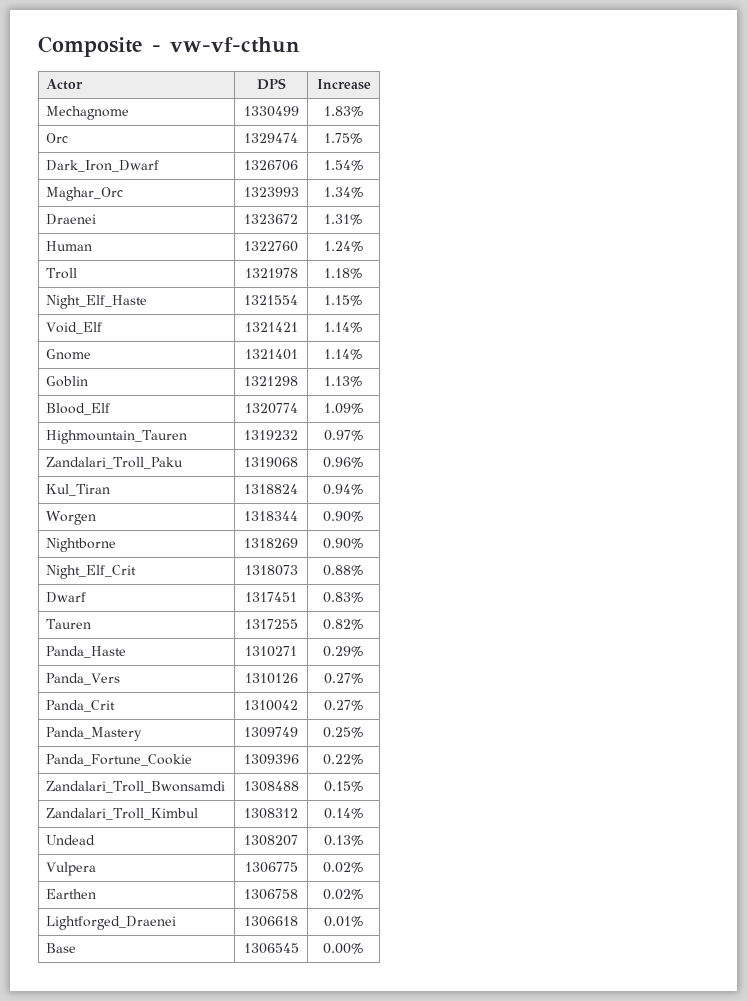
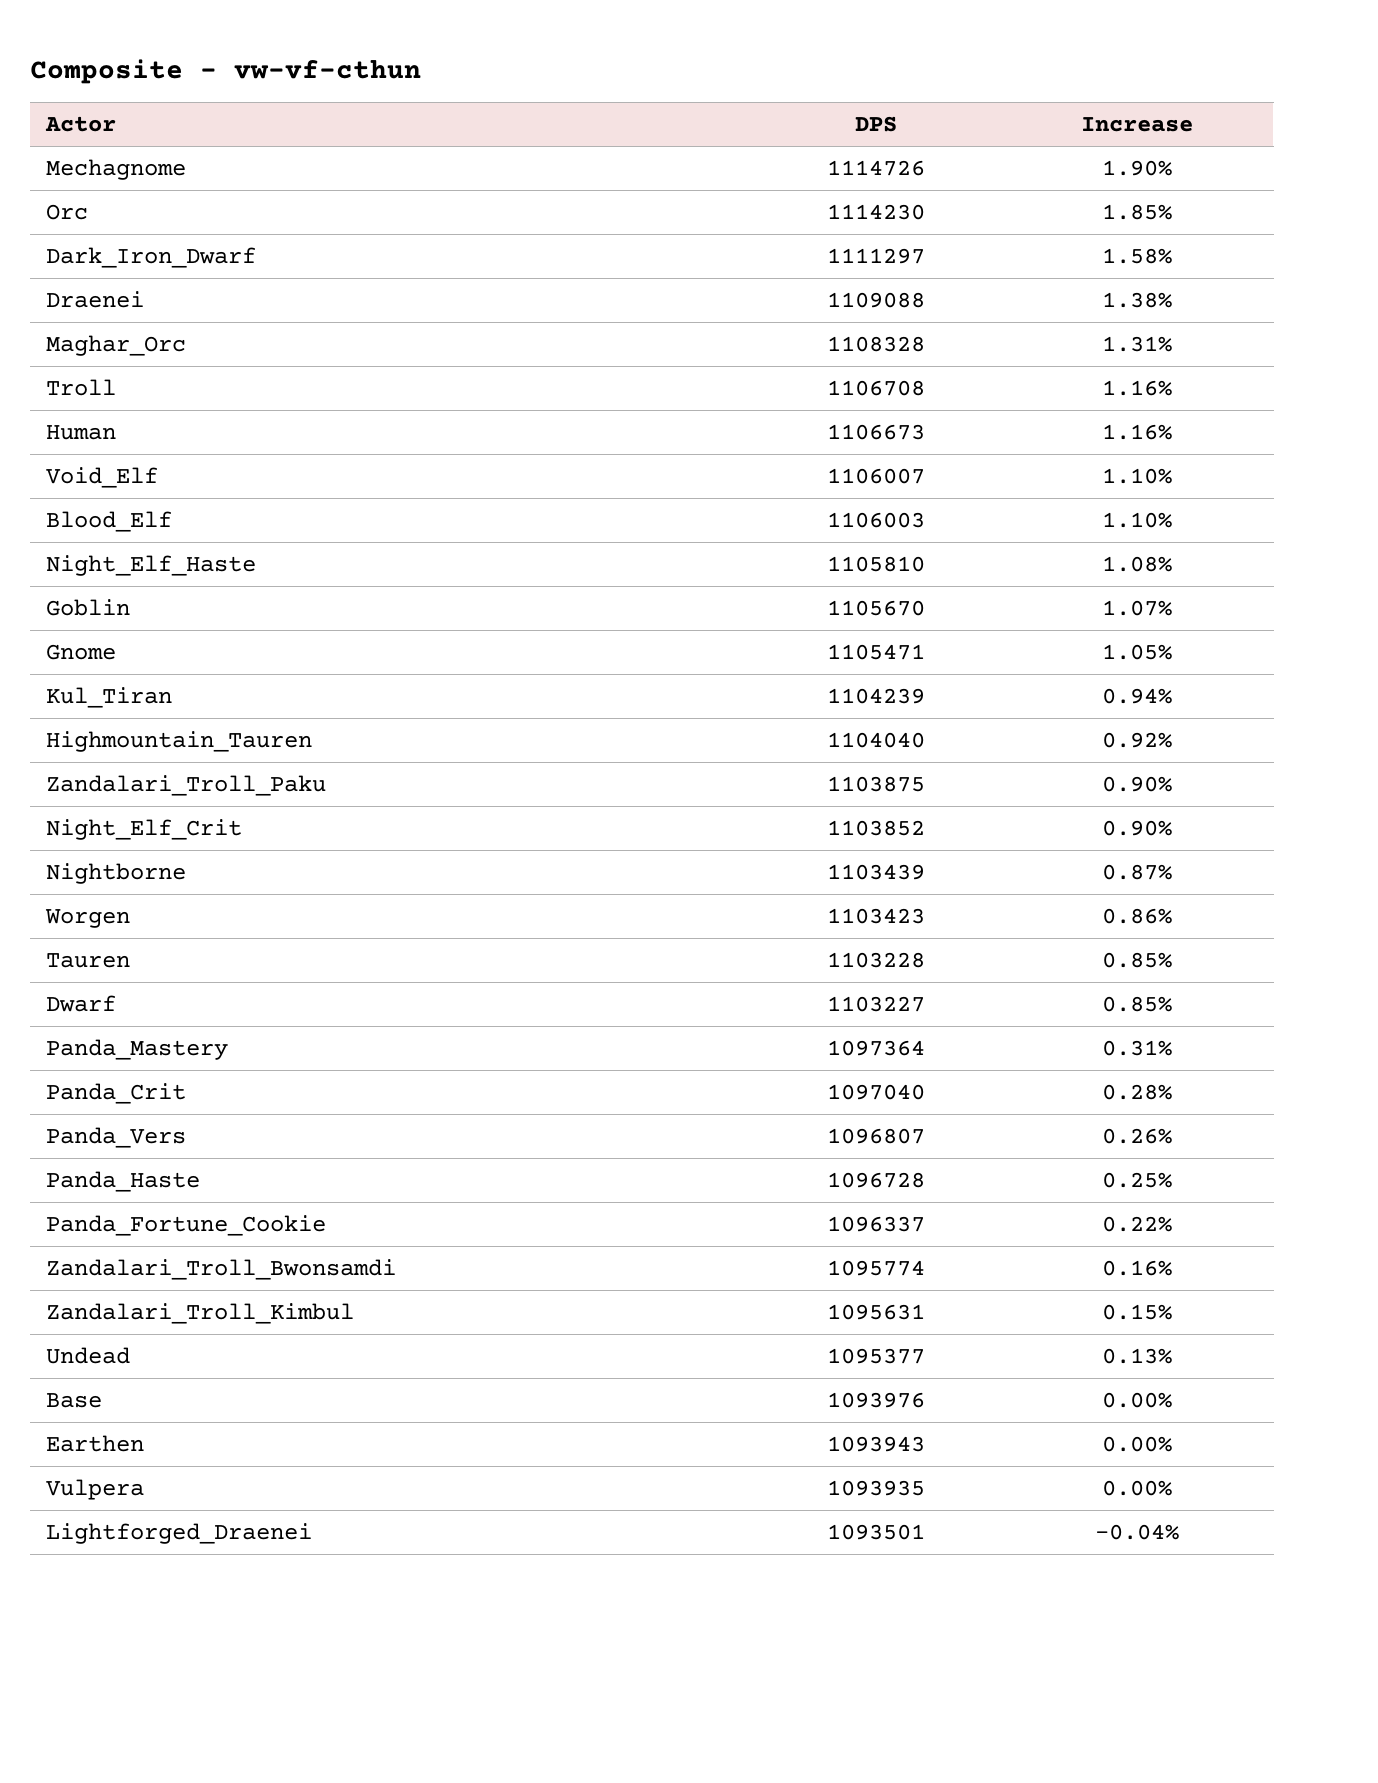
- Mechagnome | 1330499 | 1.83%
+ Mechagnome | 1114726 | 1.90%
- Orc | 1329474 | 1.75%
+ Orc | 1114230 | 1.85%
- Dark_Iron_Dwarf | 1326706 | 1.54%
- Maghar_Orc | 1323993 | 1.34%
- Draenei | 1323672 | 1.31%
- Human | 1322760 | 1.24%
- Troll | 1321978 | 1.18%
- Night_Elf_Haste | 1321554 | 1.15%
- Void_Elf | 1321421 | 1.14%
- Gnome | 1321401 | 1.14%
- Goblin | 1321298 | 1.13%
- Blood_Elf | 1320774 | 1.09%
+ Dark_Iron_Dwarf | 1111297 | 1.58%
+ Draenei | 1109088 | 1.38%
+ Maghar_Orc | 1108328 | 1.31%
+ Troll | 1106708 | 1.16%
+ Human | 1106673 | 1.16%
+ Void_Elf | 1106007 | 1.10%
+ Blood_Elf | 1106003 | 1.10%
+ Night_Elf_Haste | 1105810 | 1.08%
+ Goblin | 1105670 | 1.07%
+ Gnome | 1105471 | 1.05%
+ Kul_Tiran | 1104239 | 0.94%
- Highmountain_Tauren | 1319232 | 0.97%
+ Highmountain_Tauren | 1104040 | 0.92%
- Zandalari_Troll_Paku | 1319068 | 0.96%
- Kul_Tiran | 1318824 | 0.94%
- Worgen | 1318344 | 0.90%
- Nightborne | 1318269 | 0.90%
- Night_Elf_Crit | 1318073 | 0.88%
- Dwarf | 1317451 | 0.83%
- Tauren | 1317255 | 0.82%
- Panda_Haste | 1310271 | 0.29%
- Panda_Vers | 1310126 | 0.27%
- Panda_Crit | 1310042 | 0.27%
- Panda_Mastery | 1309749 | 0.25%
+ Zandalari_Troll_Paku | 1103875 | 0.90%
+ Night_Elf_Crit | 1103852 | 0.90%
+ Nightborne | 1103439 | 0.87%
+ Worgen | 1103423 | 0.86%
+ Tauren | 1103228 | 0.85%
+ Dwarf | 1103227 | 0.85%
+ Panda_Mastery | 1097364 | 0.31%
+ Panda_Crit | 1097040 | 0.28%
+ Panda_Vers | 1096807 | 0.26%
+ Panda_Haste | 1096728 | 0.25%
- Panda_Fortune_Cookie | 1309396 | 0.22%
+ Panda_Fortune_Cookie | 1096337 | 0.22%
- Zandalari_Troll_Bwonsamdi | 1308488 | 0.15%
- Zandalari_Troll_Kimbul | 1308312 | 0.14%
+ Zandalari_Troll_Bwonsamdi | 1095774 | 0.16%
+ Zandalari_Troll_Kimbul | 1095631 | 0.15%
- Undead | 1308207 | 0.13%
+ Undead | 1095377 | 0.13%
- Vulpera | 1306775 | 0.02%
- Earthen | 1306758 | 0.02%
- Lightforged_Draenei | 1306618 | 0.01%
- Base | 1306545 | 0.00%
+ Base | 1093976 | 0.00%
+ Earthen | 1093943 | 0.00%
+ Vulpera | 1093935 | 0.00%
+ Lightforged_Draenei | 1093501 | -0.04%

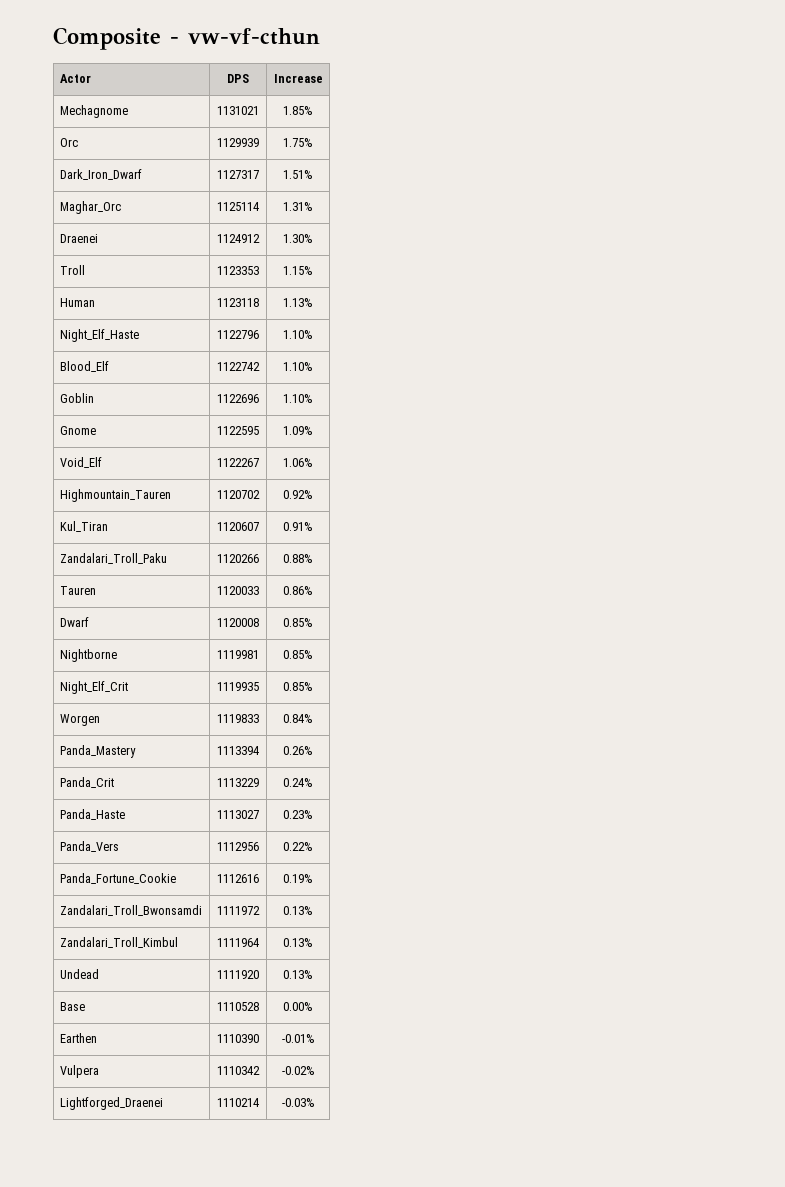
- Mechagnome | 1114726 | 1.90%
+ Mechagnome | 1131021 | 1.85%
- Orc | 1114230 | 1.85%
+ Orc | 1129939 | 1.75%
- Dark_Iron_Dwarf | 1111297 | 1.58%
- Draenei | 1109088 | 1.38%
- Maghar_Orc | 1108328 | 1.31%
+ Dark_Iron_Dwarf | 1127317 | 1.51%
+ Maghar_Orc | 1125114 | 1.31%
+ Draenei | 1124912 | 1.30%
- Troll | 1106708 | 1.16%
+ Troll | 1123353 | 1.15%
- Human | 1106673 | 1.16%
- Void_Elf | 1106007 | 1.10%
+ Human | 1123118 | 1.13%
+ Night_Elf_Haste | 1122796 | 1.10%
- Blood_Elf | 1106003 | 1.10%
- Night_Elf_Haste | 1105810 | 1.08%
+ Blood_Elf | 1122742 | 1.10%
- Goblin | 1105670 | 1.07%
+ Goblin | 1122696 | 1.10%
- Gnome | 1105471 | 1.05%
- Kul_Tiran | 1104239 | 0.94%
- Highmountain_Tauren | 1104040 | 0.92%
- Zandalari_Troll_Paku | 1103875 | 0.90%
- Night_Elf_Crit | 1103852 | 0.90%
- Nightborne | 1103439 | 0.87%
- Worgen | 1103423 | 0.86%
- Tauren | 1103228 | 0.85%
- Dwarf | 1103227 | 0.85%
+ Gnome | 1122595 | 1.09%
+ Void_Elf | 1122267 | 1.06%
+ Highmountain_Tauren | 1120702 | 0.92%
+ Kul_Tiran | 1120607 | 0.91%
+ Zandalari_Troll_Paku | 1120266 | 0.88%
+ Tauren | 1120033 | 0.86%
+ Dwarf | 1120008 | 0.85%
+ Nightborne | 1119981 | 0.85%
+ Night_Elf_Crit | 1119935 | 0.85%
+ Worgen | 1119833 | 0.84%
- Panda_Mastery | 1097364 | 0.31%
+ Panda_Mastery | 1113394 | 0.26%
- Panda_Crit | 1097040 | 0.28%
- Panda_Vers | 1096807 | 0.26%
- Panda_Haste | 1096728 | 0.25%
+ Panda_Crit | 1113229 | 0.24%
+ Panda_Haste | 1113027 | 0.23%
+ Panda_Vers | 1112956 | 0.22%
- Panda_Fortune_Cookie | 1096337 | 0.22%
+ Panda_Fortune_Cookie | 1112616 | 0.19%
- Zandalari_Troll_Bwonsamdi | 1095774 | 0.16%
+ Zandalari_Troll_Bwonsamdi | 1111972 | 0.13%
- Zandalari_Troll_Kimbul | 1095631 | 0.15%
+ Zandalari_Troll_Kimbul | 1111964 | 0.13%
- Undead | 1095377 | 0.13%
+ Undead | 1111920 | 0.13%
- Base | 1093976 | 0.00%
+ Base | 1110528 | 0.00%
- Earthen | 1093943 | 0.00%
+ Earthen | 1110390 | -0.01%
- Vulpera | 1093935 | 0.00%
+ Vulpera | 1110342 | -0.02%
- Lightforged_Draenei | 1093501 | -0.04%
+ Lightforged_Draenei | 1110214 | -0.03%

